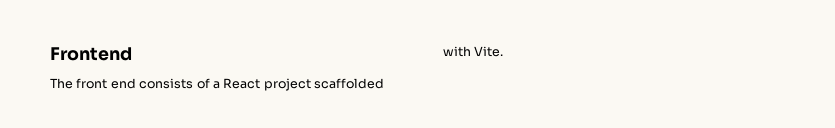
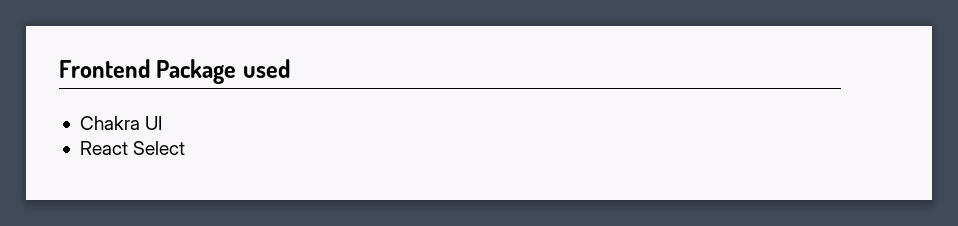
- Frontend
- The front end consists of a React project scaffolded with Vite.
+ Frontend Package used
+ Chakra UI
+ React Select

